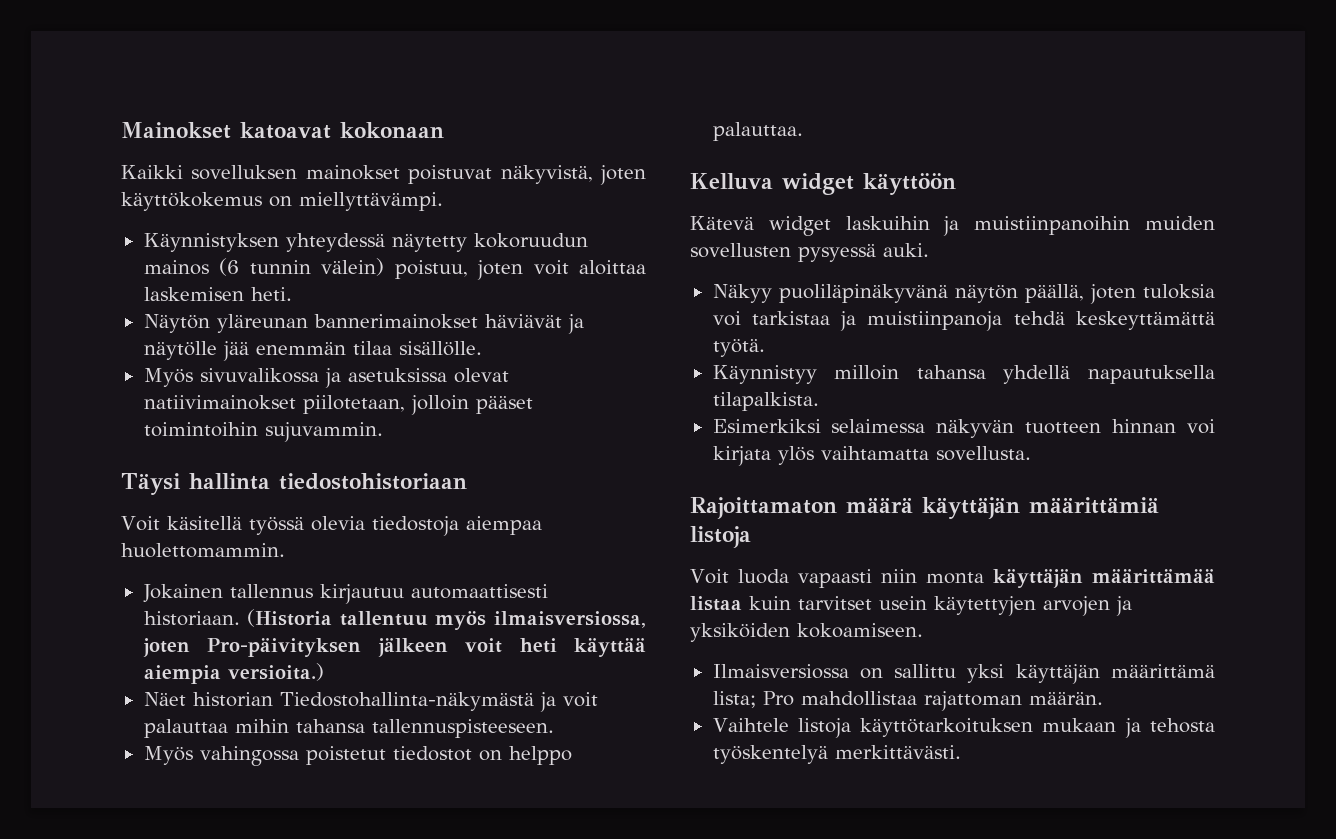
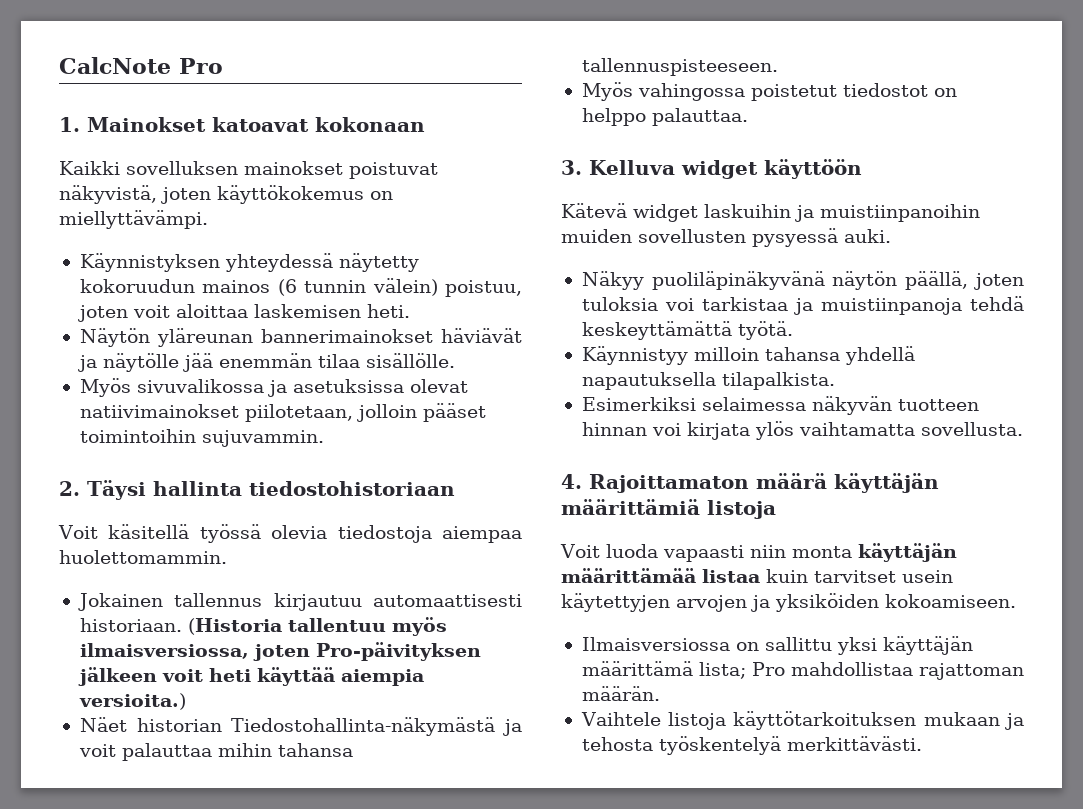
- Mainokset katoavat kokonaan
+ CalcNote Pro
+ 1. Mainokset katoavat kokonaan
- Täysi hallinta tiedostohistoriaan
+ 2. Täysi hallinta tiedostohistoriaan
- Kelluva widget käyttöön
+ 3. Kelluva widget käyttöön
- Rajoittamaton määrä käyttäjän määrittämiä listoja
+ 4. Rajoittamaton määrä käyttäjän määrittämiä listoja

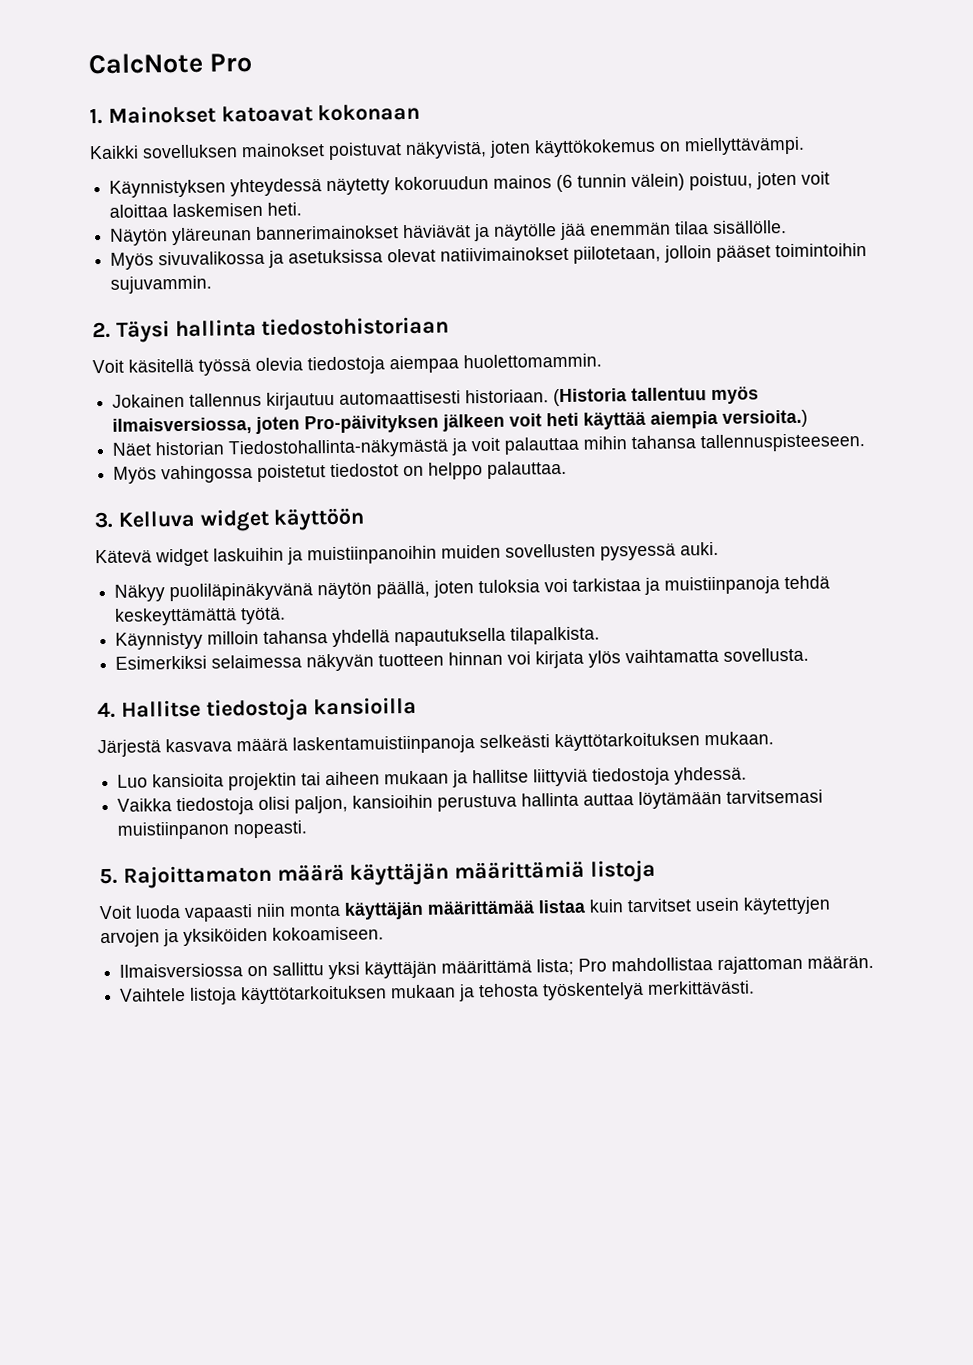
- 4. Rajoittamaton määrä käyttäjän määrittämiä listoja
+ 4. Hallitse tiedostoja kansioilla
+ Järjestä kasvava määrä laskentamuistiinpanoja selkeästi käyttötarkoituksen mukaan.
+ Luo kansioita projektin tai aiheen mukaan ja hallitse liittyviä tiedostoja yhdessä.
+ Vaikka tiedostoja olisi paljon, kansioihin perustuva hallinta auttaa löytämään tarvitsemasi muistiinpanon nopeasti.
+ 5. Rajoittamaton määrä käyttäjän määrittämiä listoja

